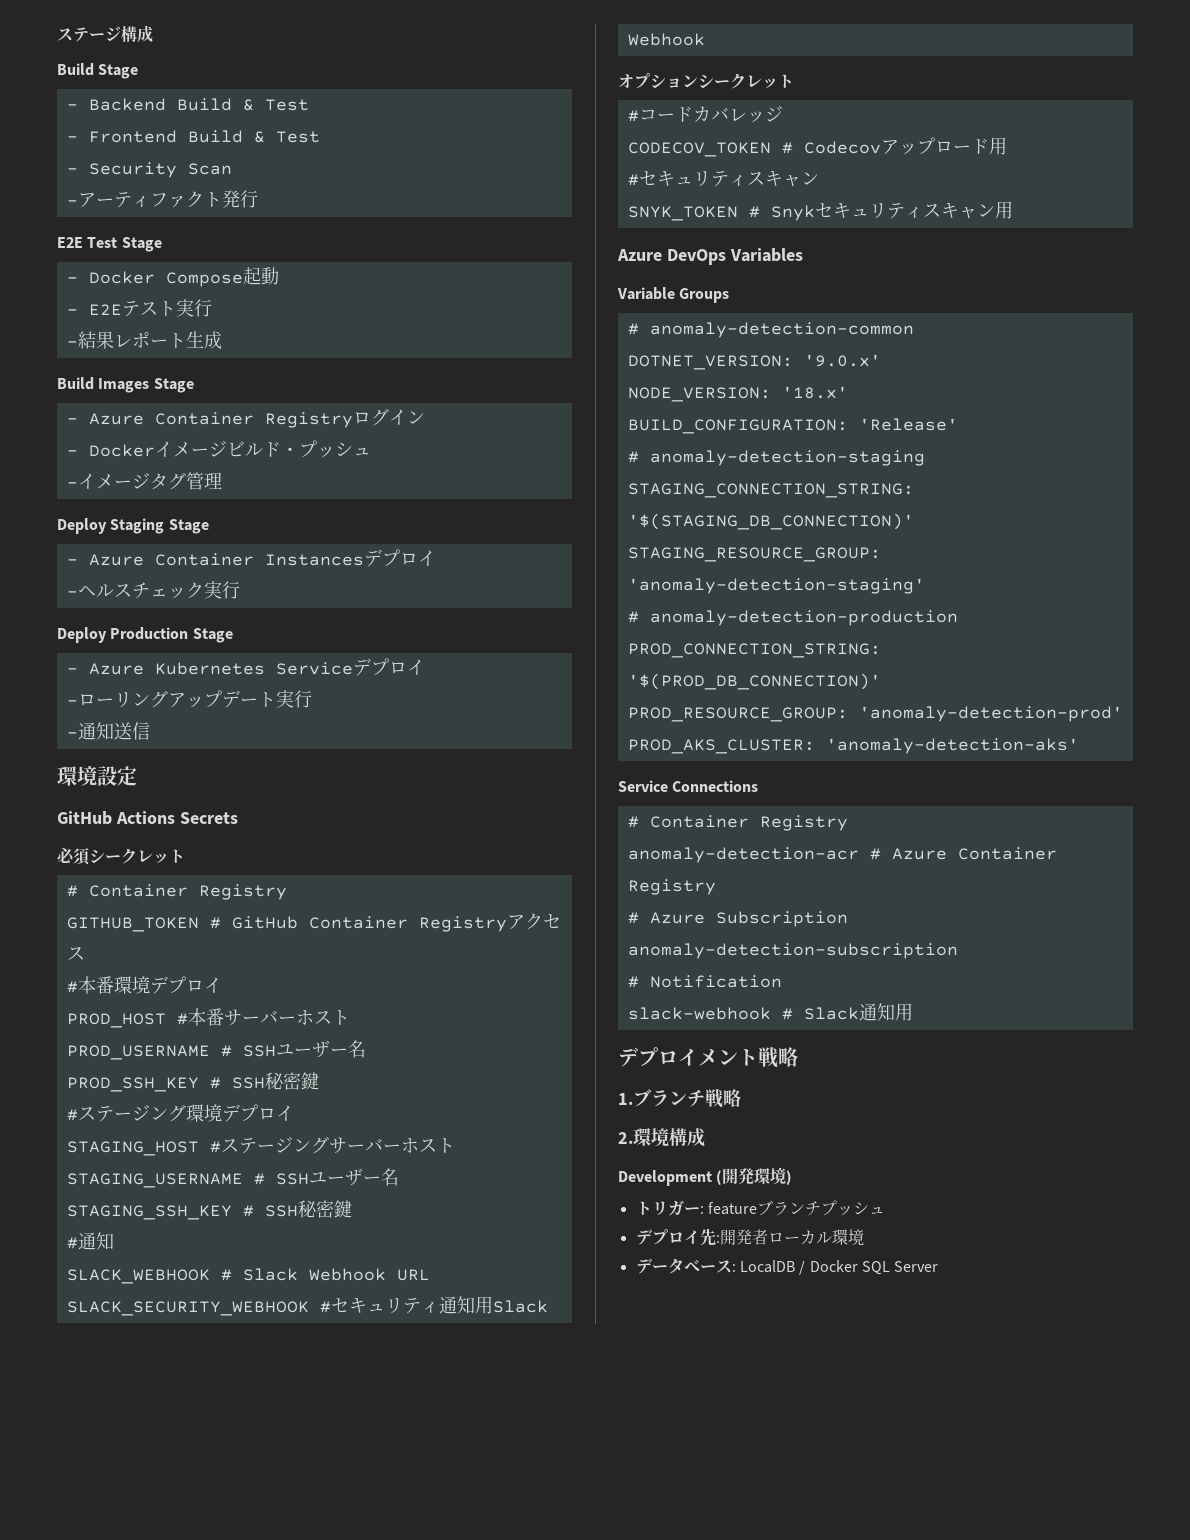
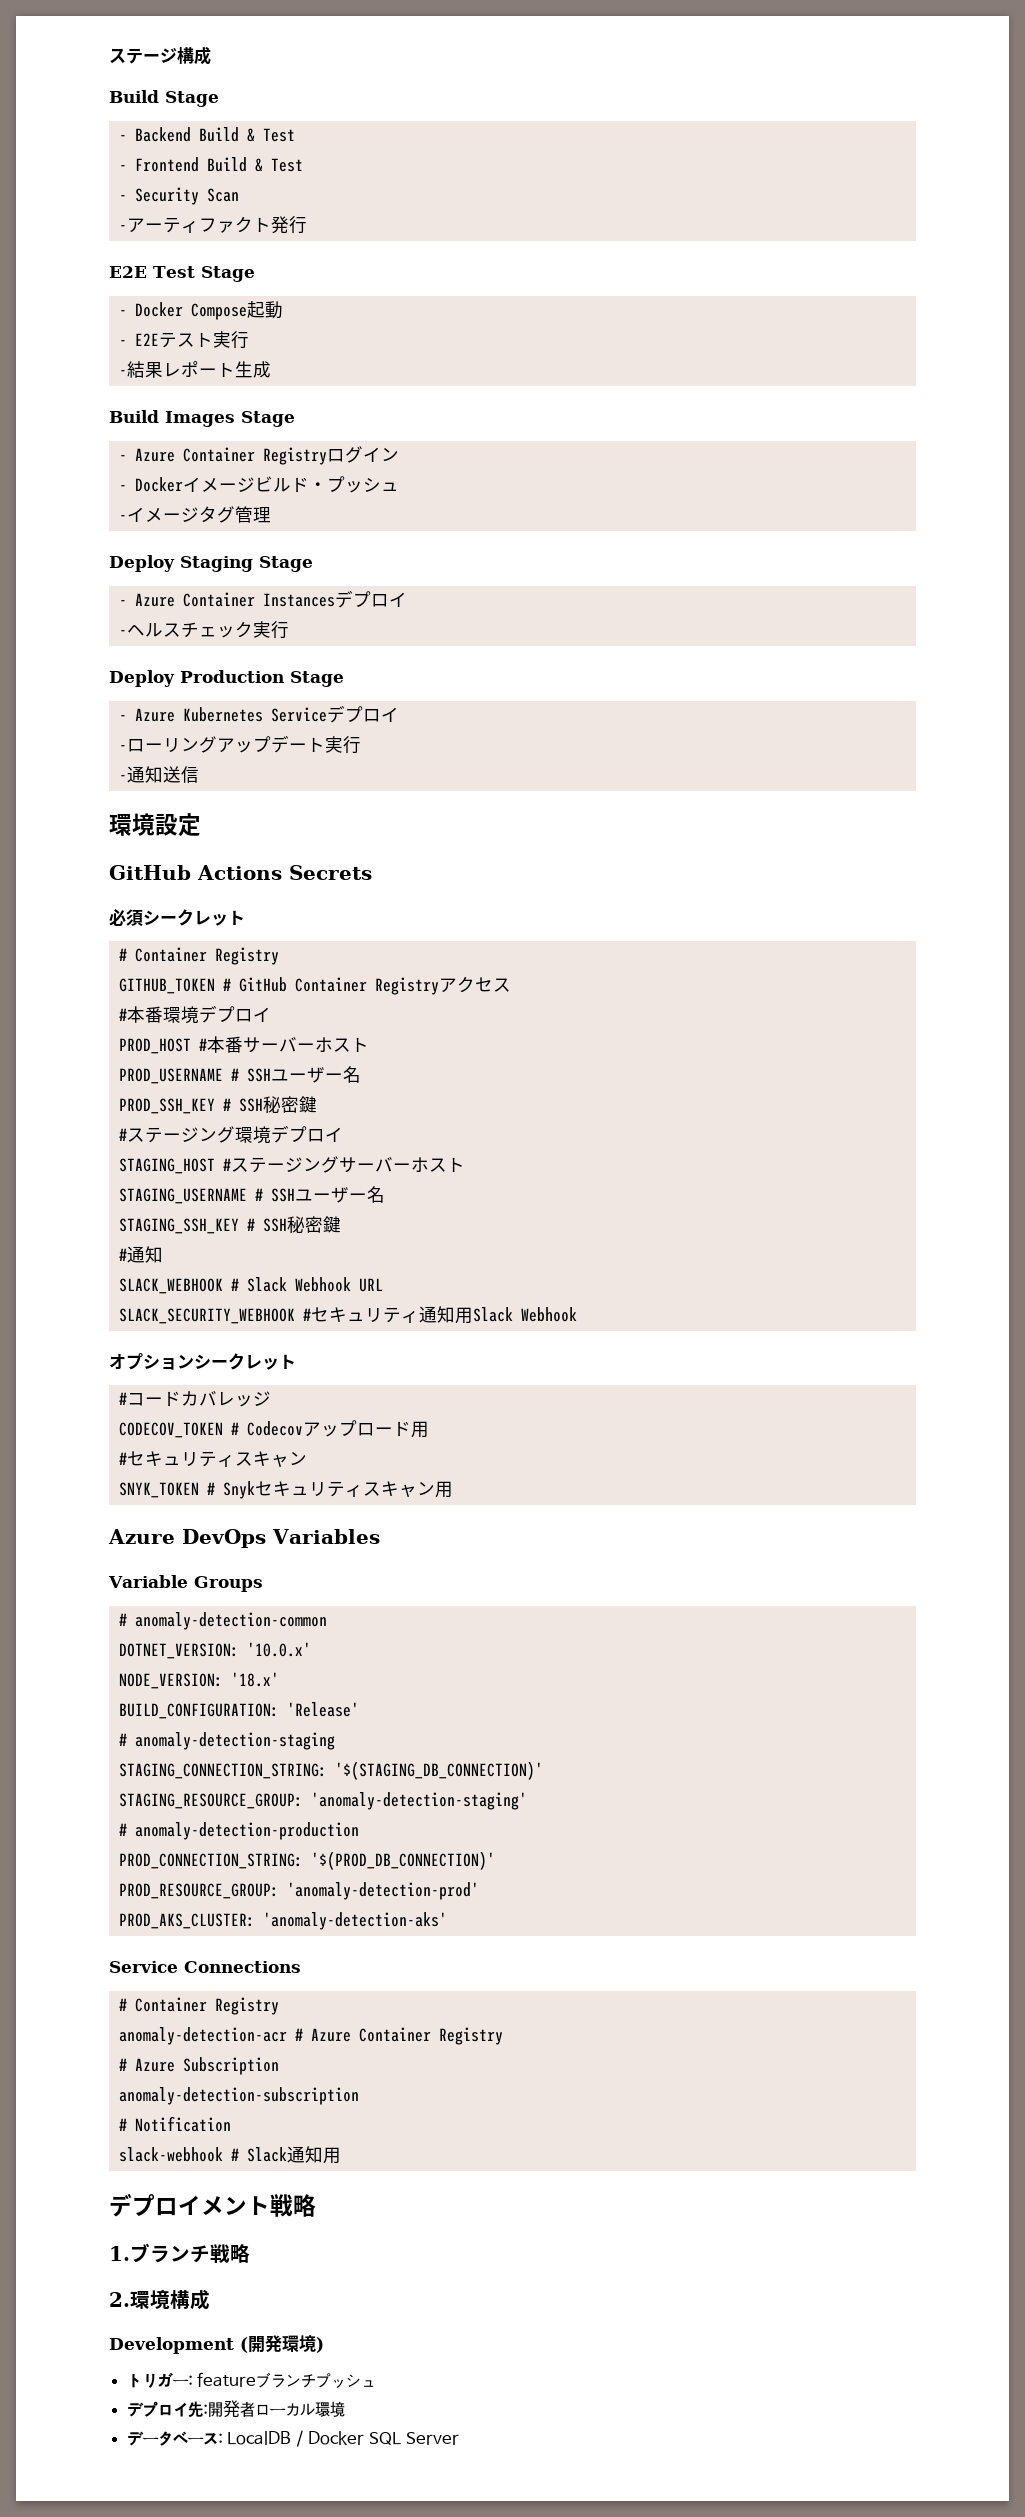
- DOTNET_VERSION: '9.0.x'
+ DOTNET_VERSION: '10.0.x'

